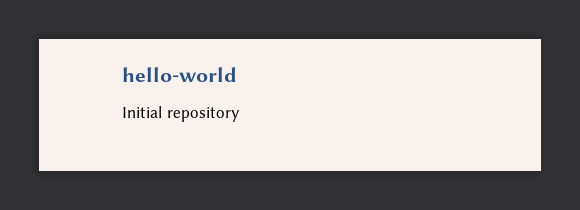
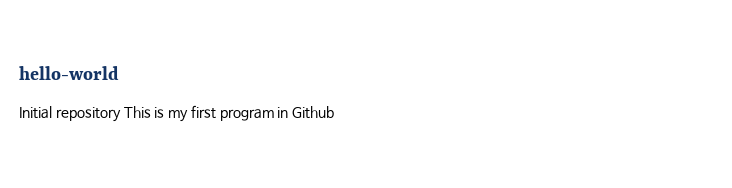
- Initial repository
+ Initial repository This is my first program in Github

